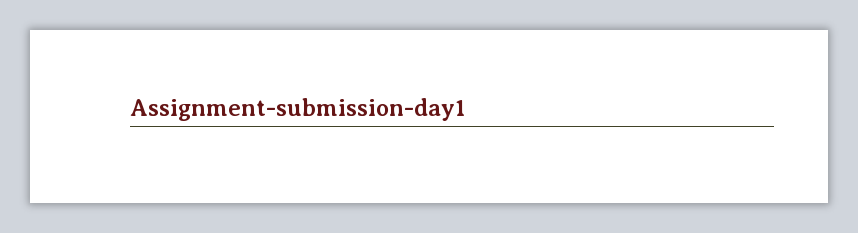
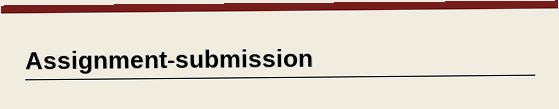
- Assignment-submission-day1
+ Assignment-submission

